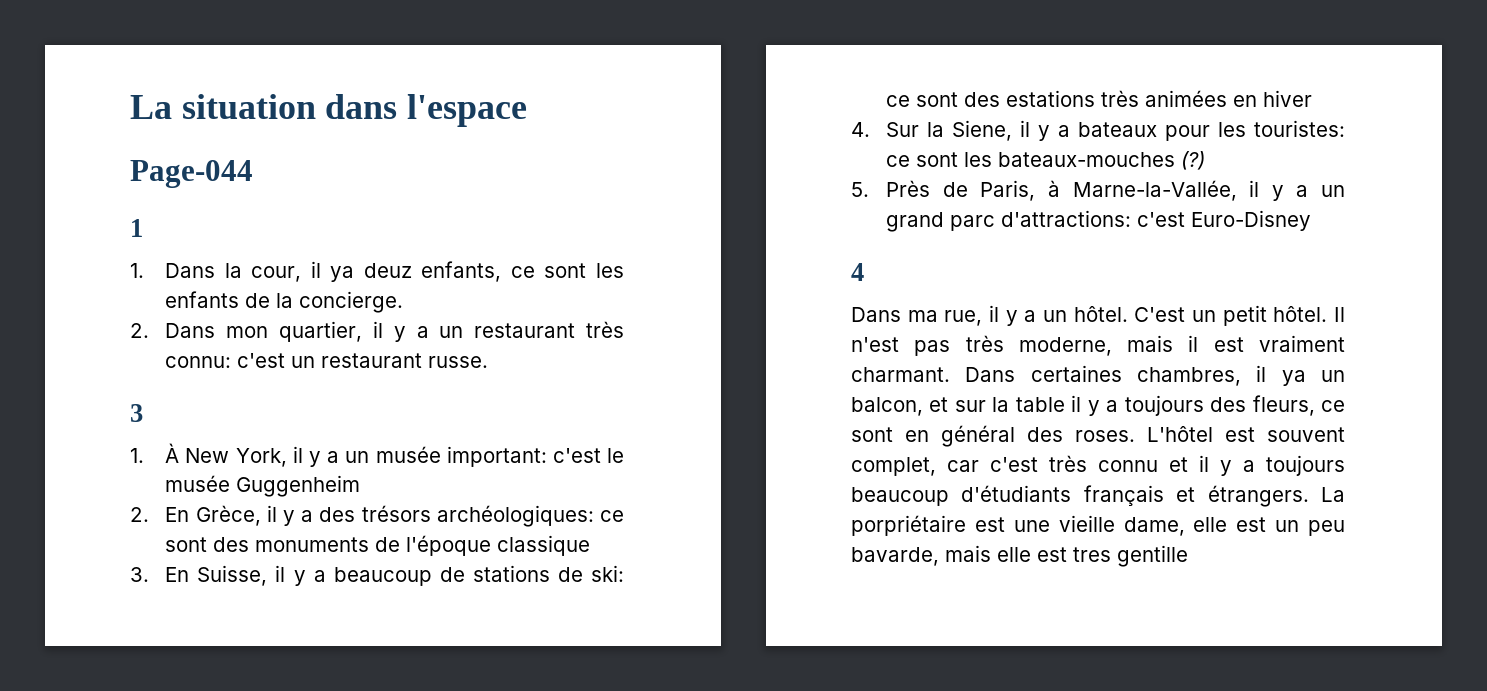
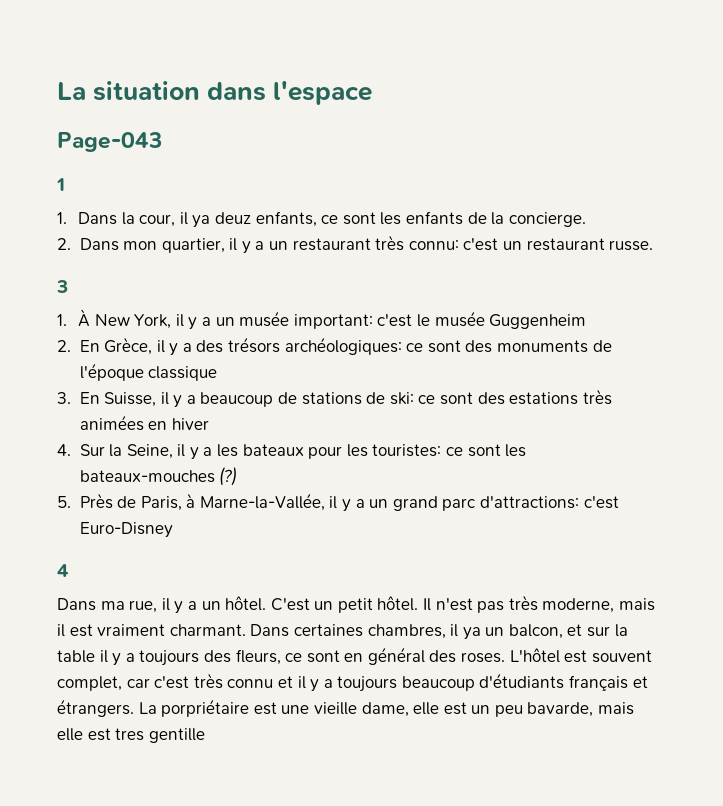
- Page-044
+ Page-043
- 4. Sur la Siene, il y a bateaux pour les touristes: ce sont les bateaux-mouches (?)
+ 4. Sur la Seine, il y a les bateaux pour les touristes: ce sont les bateaux-mouches (?)

